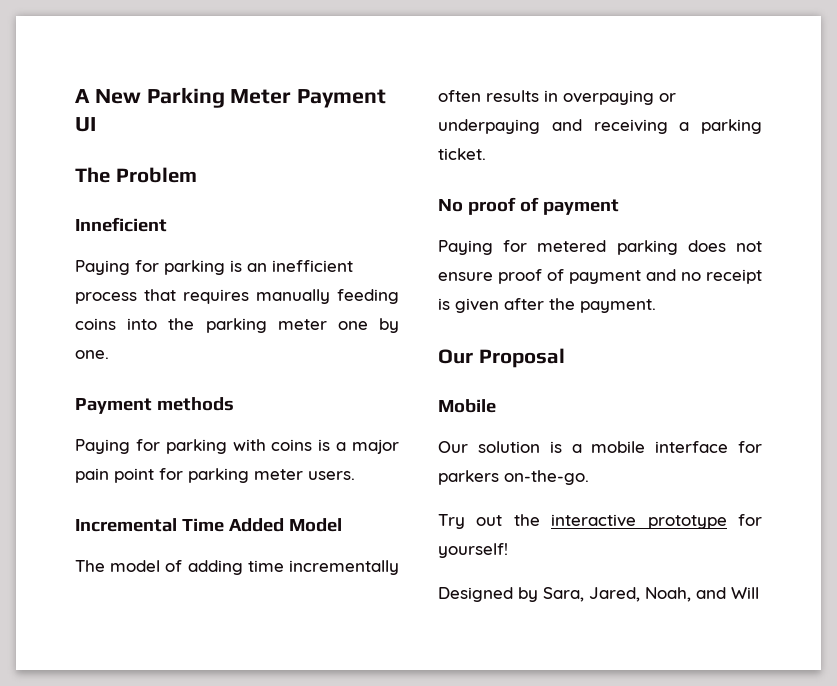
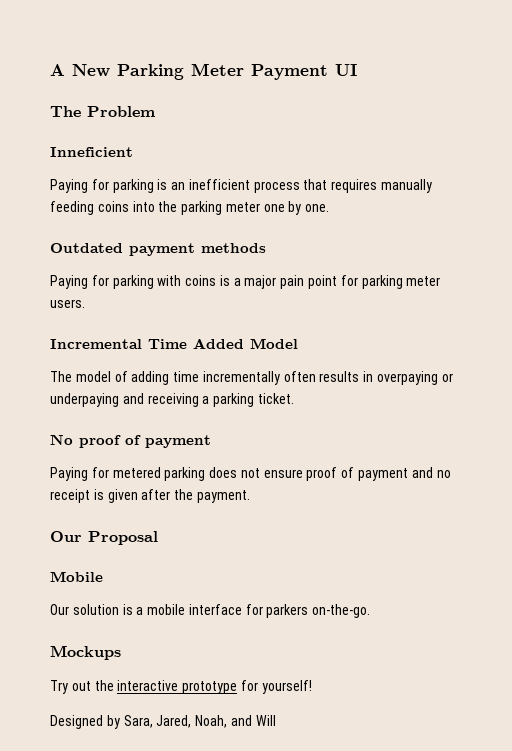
- Payment methods
+ Outdated payment methods
+ Mockups

